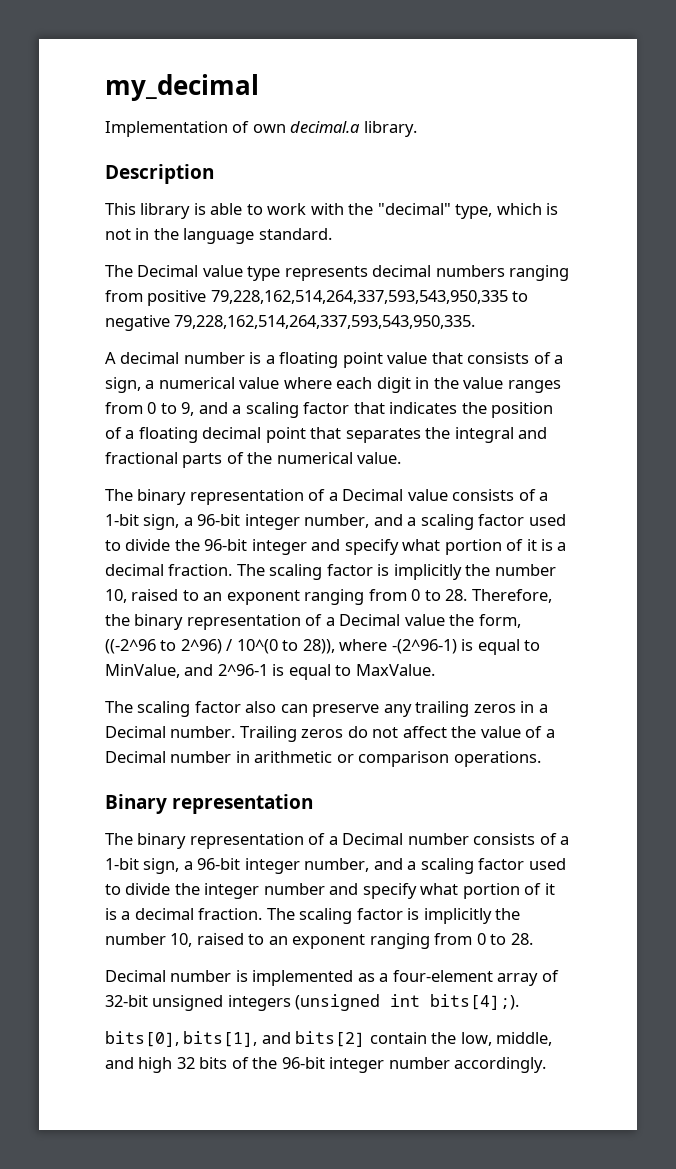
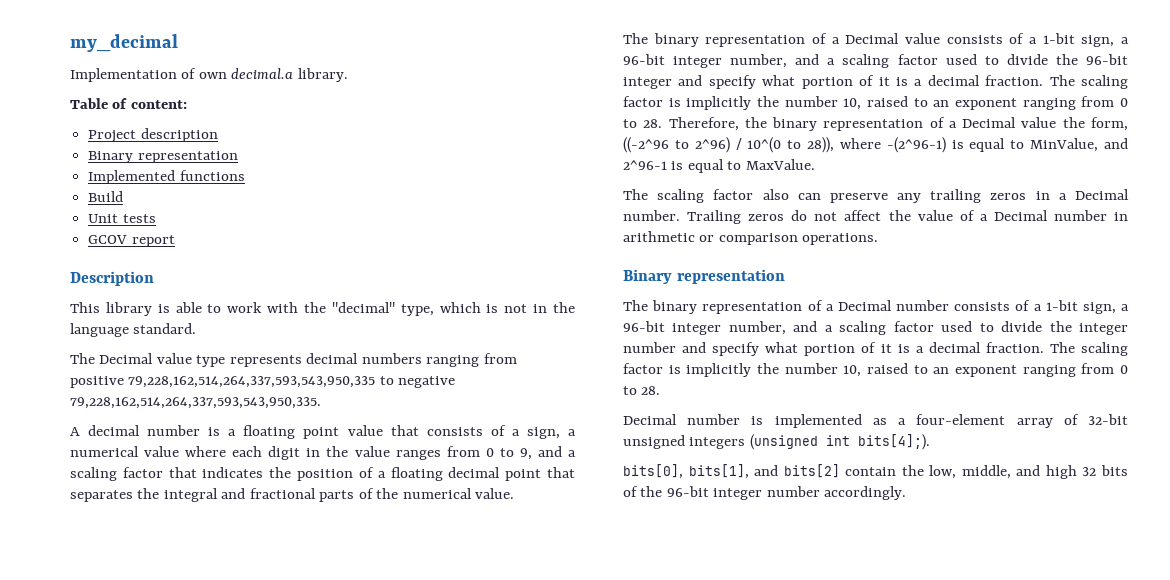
+ Table of content:
+ Project description
+ Binary representation
+ Implemented functions
+ Build
+ Unit tests
+ GCOV report

